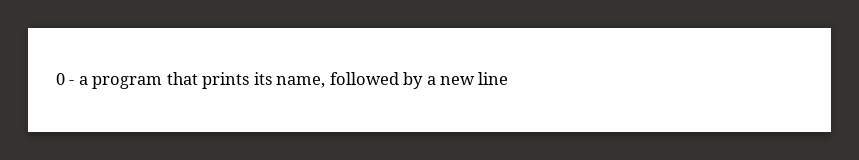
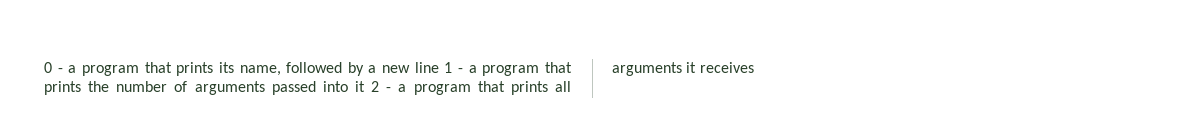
- 0 - a program that prints its name, followed by a new line
+ 0 - a program that prints its name, followed by a new line 1 - a program that prints the number of arguments passed into it 2 - a program that prints all arguments it receives

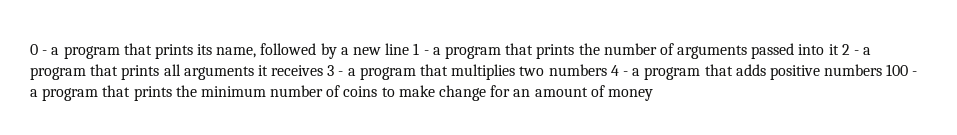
- 0 - a program that prints its name, followed by a new line 1 - a program that prints the number of arguments passed into it 2 - a program that prints all arguments it receives
+ 0 - a program that prints its name, followed by a new line 1 - a program that prints the number of arguments passed into it 2 - a program that prints all arguments it receives 3 - a program that multiplies two numbers 4 - a program that adds positive numbers 100 - a program that prints the minimum number of coins to make change for an amount of money

